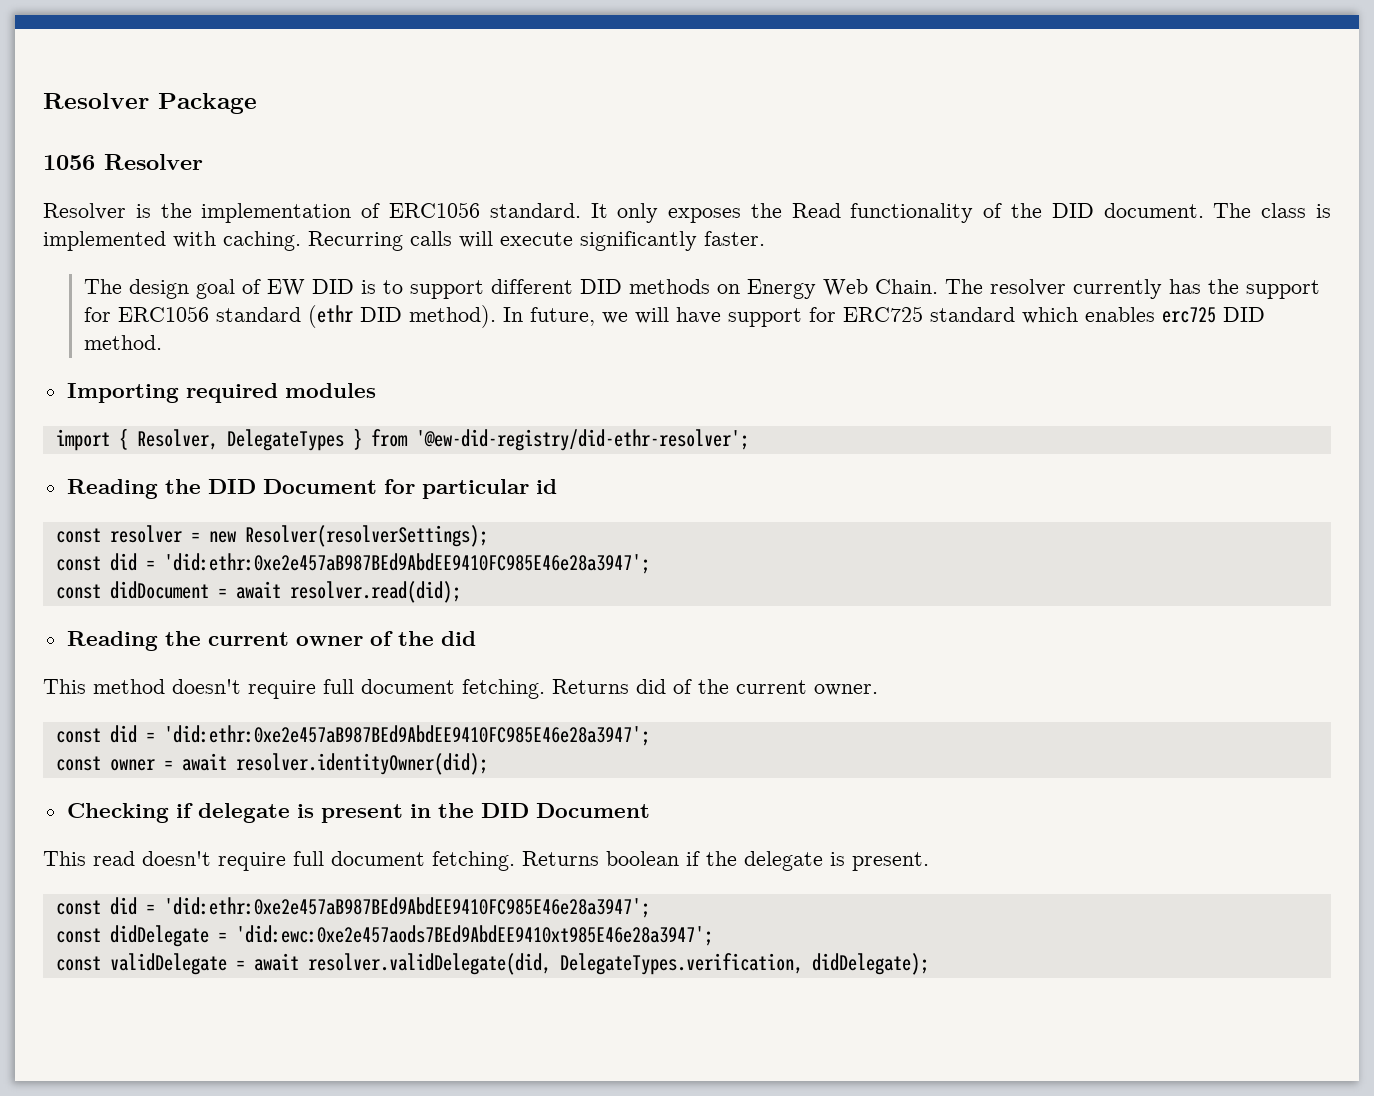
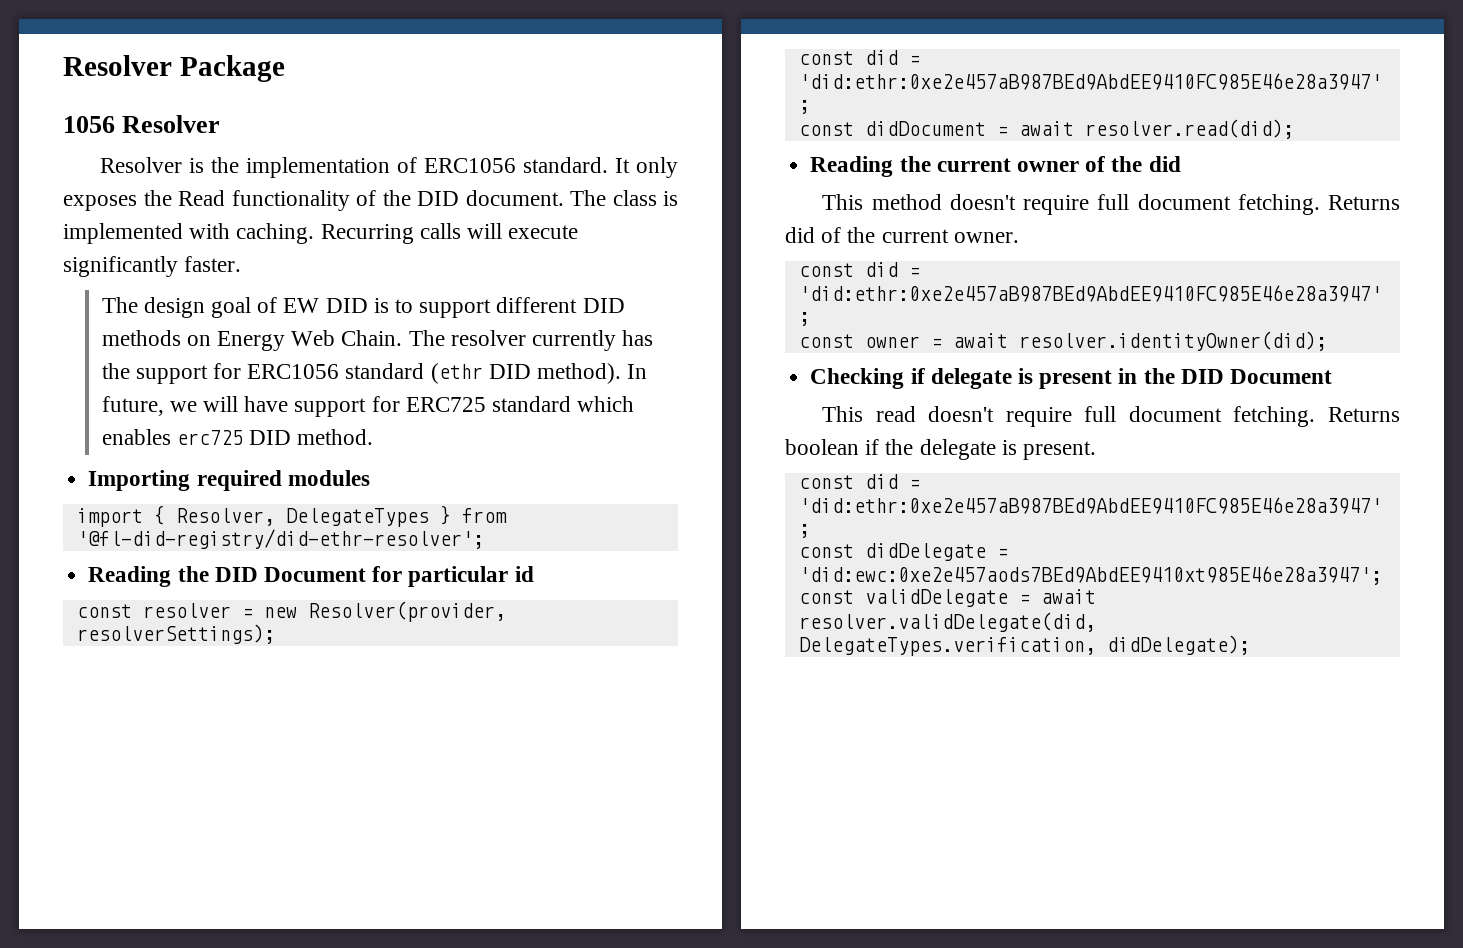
- import { Resolver, DelegateTypes } from '@ew-did-registry/did-ethr-resolver';
+ import { Resolver, DelegateTypes } from '@fl-did-registry/did-ethr-resolver';
- const resolver = new Resolver(resolverSettings);
+ const resolver = new Resolver(provider, resolverSettings);

